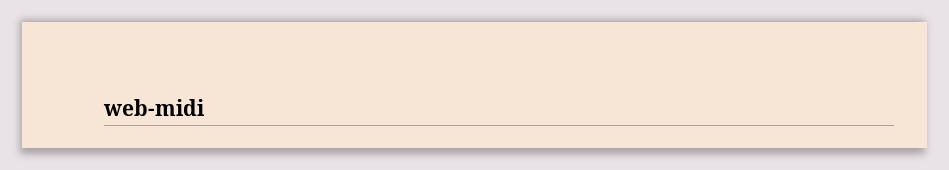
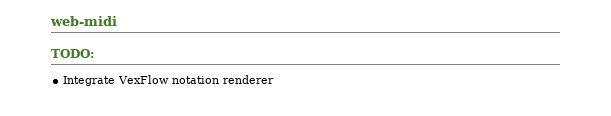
+ TODO:
+ Integrate VexFlow notation renderer

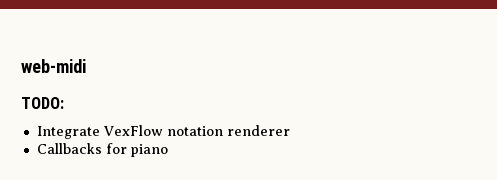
+ Callbacks for piano

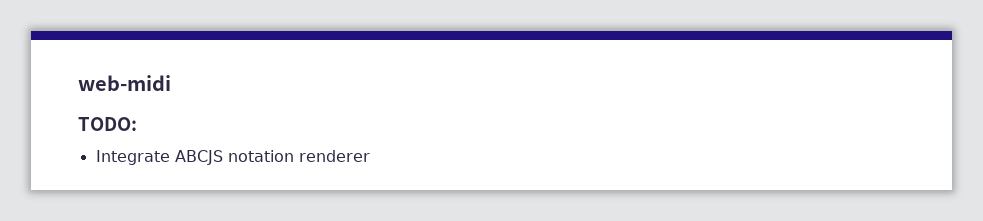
- Integrate VexFlow notation renderer
+ Integrate ABCJS notation renderer
- Callbacks for piano

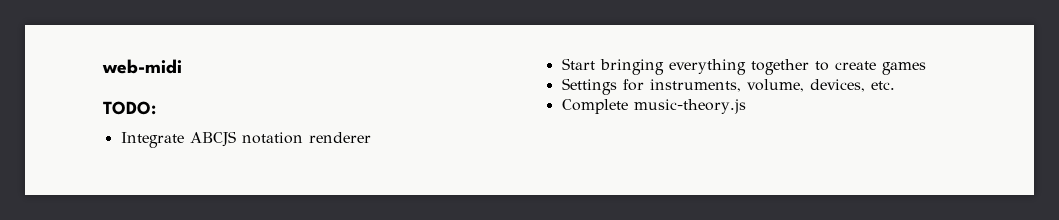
+ Start bringing everything together to create games
+ Settings for instruments, volume, devices, etc.
+ Complete music-theory.js

